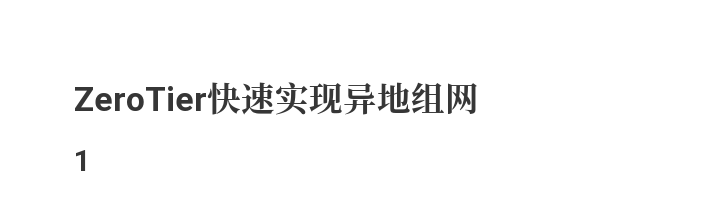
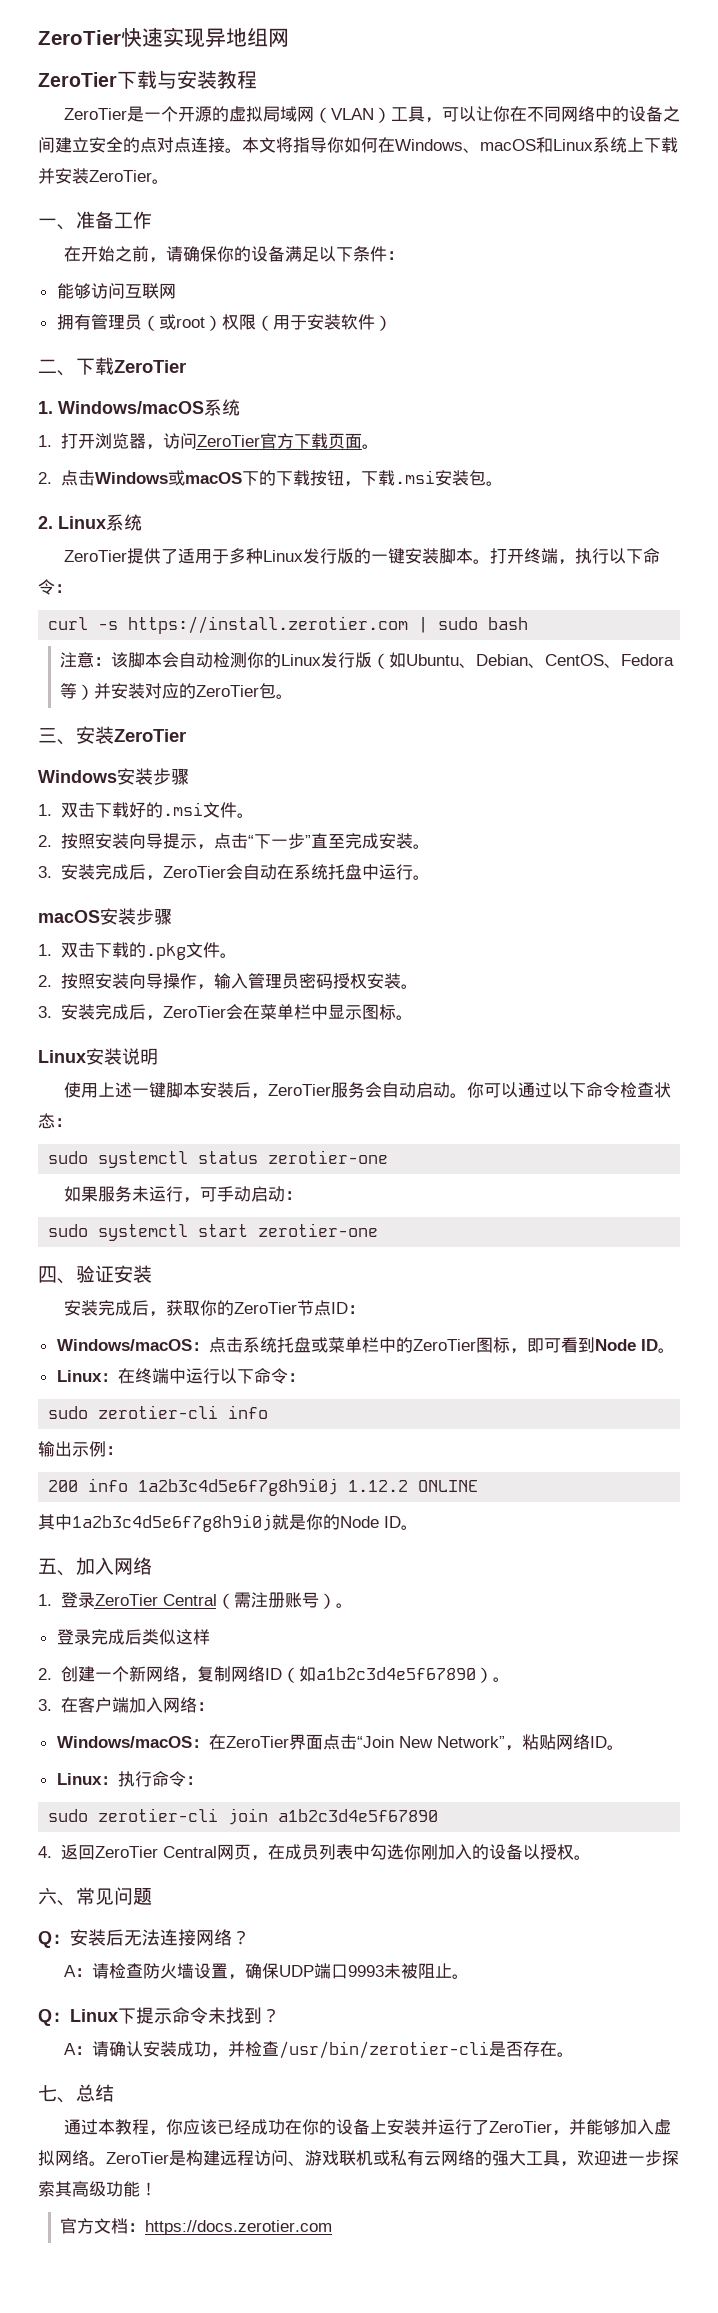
- 1
+ ZeroTier下载与安装教程
+ ZeroTier是一个开源的虚拟局域网（VLAN）工具，可以让你在不同网络中的设备之间建立安全的点对点连接。本文将指导你如何在Windows、macOS和Linux系统上下载并安装ZeroTier。
+ 一、准备工作
+ 在开始之前，请确保你的设备满足以下条件：
+ 能够访问互联网
+ 拥有管理员（或root）权限（用于安装软件）
+ 二、下载ZeroTier
+ 1. Windows/macOS系统
+ 1.打开浏览器，访问ZeroTier官方下载页面。
+ 2.点击Windows或macOS下的下载按钮，下载.msi安装包。
+ 2. Linux系统
+ ZeroTier提供了适用于多种Linux发行版的一键安装脚本。打开终端，执行以下命令：
+ curl -s https://install.zerotier.com | sudo bash
+ 注意：该脚本会自动检测你的Linux发行版（如Ubuntu、Debian、CentOS、Fedora等）并安装对应的ZeroTier包。
+ 三、安装ZeroTier
+ Windows安装步骤
+ 1.双击下载好的.msi文件。
+ 2.按照安装向导提示，点击“下一步”直至完成安装。
+ 3.安装完成后，ZeroTier会自动在系统托盘中运行。
+ macOS安装步骤
+ 1.双击下载的.pkg文件。
+ 2.按照安装向导操作，输入管理员密码授权安装。
+ 3.安装完成后，ZeroTier会在菜单栏中显示图标。
+ Linux安装说明
+ 使用上述一键脚本安装后，ZeroTier服务会自动启动。你可以通过以下命令检查状态：
+ sudo systemctl status zerotier-one
+ 如果服务未运行，可手动启动：
+ sudo systemctl start zerotier-one
+ 四、验证安装
+ 安装完成后，获取你的ZeroTier节点ID：
+ Windows/macOS：点击系统托盘或菜单栏中的ZeroTier图标，即可看到Node ID。
+ Linux：在终端中运行以下命令：
+ sudo zerotier-cli info
+ 输出示例：
+ 200 info 1a2b3c4d5e6f7g8h9i0j 1.12.2 ONLINE
+ 其中1a2b3c4d5e6f7g8h9i0j就是你的Node ID。
+ 五、加入网络
+ 1.登录ZeroTier Central（需注册账号）。
+ 登录完成后类似这样
+ 2.创建一个新网络，复制网络ID（如a1b2c3d4e5f67890）。
+ 3.在客户端加入网络：
+ Windows/macOS：在ZeroTier界面点击“Join New Network”，粘贴网络ID。
+ Linux：执行命令：
+ sudo zerotier-cli join a1b2c3d4e5f67890
+ 4.返回ZeroTier Central网页，在成员列表中勾选你刚加入的设备以授权。
+ 六、常见问题
+ Q：安装后无法连接网络？
+ A：请检查防火墙设置，确保UDP端口9993未被阻止。
+ Q：Linux下提示命令未找到？
+ A：请确认安装成功，并检查/usr/bin/zerotier-cli是否存在。
+ 七、总结
+ 通过本教程，你应该已经成功在你的设备上安装并运行了ZeroTier，并能够加入虚拟网络。ZeroTier是构建远程访问、游戏联机或私有云网络的强大工具，欢迎进一步探索其高级功能！
+ 官方文档：https://docs.zerotier.com

